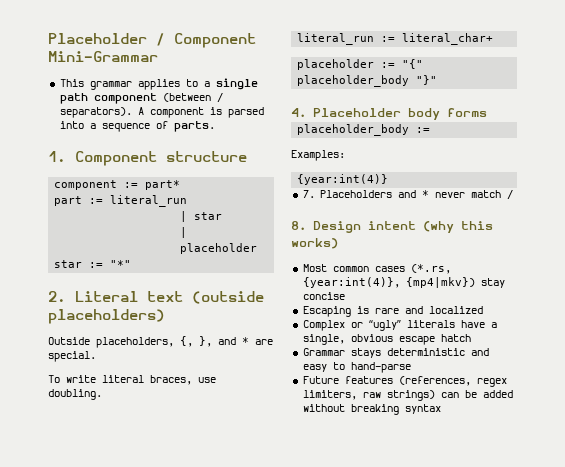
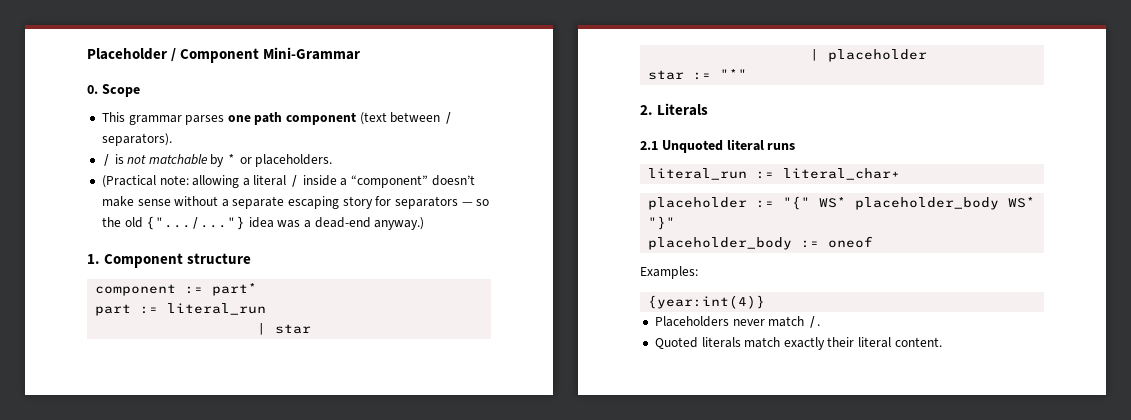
+ 0. Scope
- This grammar applies to a single path component (between / separators). A component is parsed into a sequence of parts.
+ This grammar parses one path component (text between / separators).
+ / is not matchable by * or placeholders.
+ (Practical note: allowing a literal / inside a “component” doesn’t make sense without a separate escaping story for separators — so the old {".../..."} idea was a dead-end anyway.)
- 2. Literal text (outside placeholders)
- Outside placeholders, {, }, and * are special.
- To write literal braces, use doubling.
+ 2. Literals
+ 2.1 Unquoted literal runs
- placeholder := "{" placeholder_body "}"
- 4. Placeholder body forms
+ placeholder := "{" WS* placeholder_body WS* "}"
- placeholder_body :=
+ placeholder_body := oneof
- 7. Placeholders and * never match /
- 8. Design intent (why this works)
- Most common cases (*.rs, {year:int(4)}, {mp4|mkv}) stay concise
- Escaping is rare and localized
- Complex or “ugly” literals have a single, obvious escape hatch
- Grammar stays deterministic and easy to hand-parse
- Future features (references, regex limiters, raw strings) can be added without breaking syntax
+ Placeholders never match /.
+ Quoted literals match exactly their literal content.

